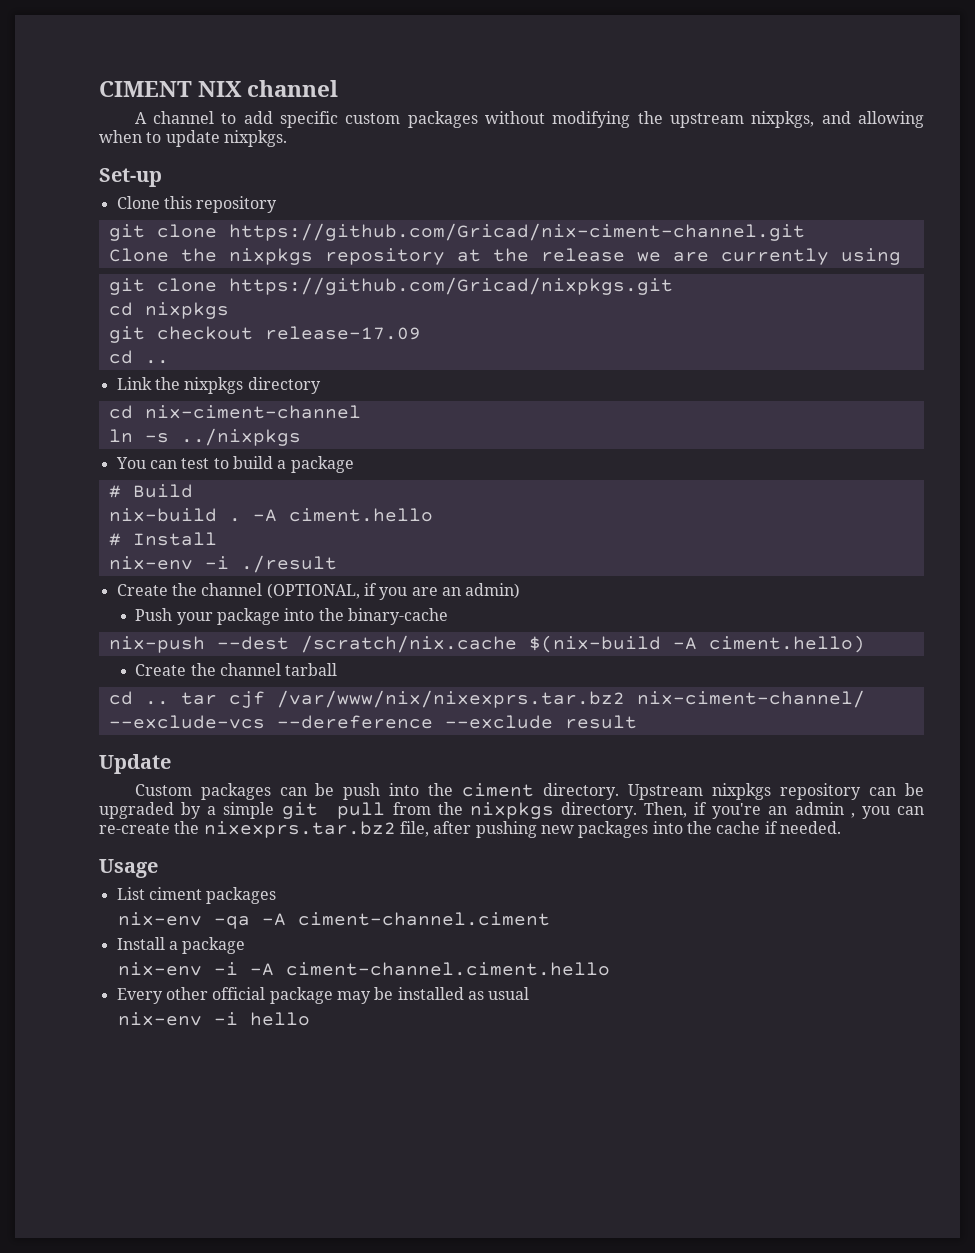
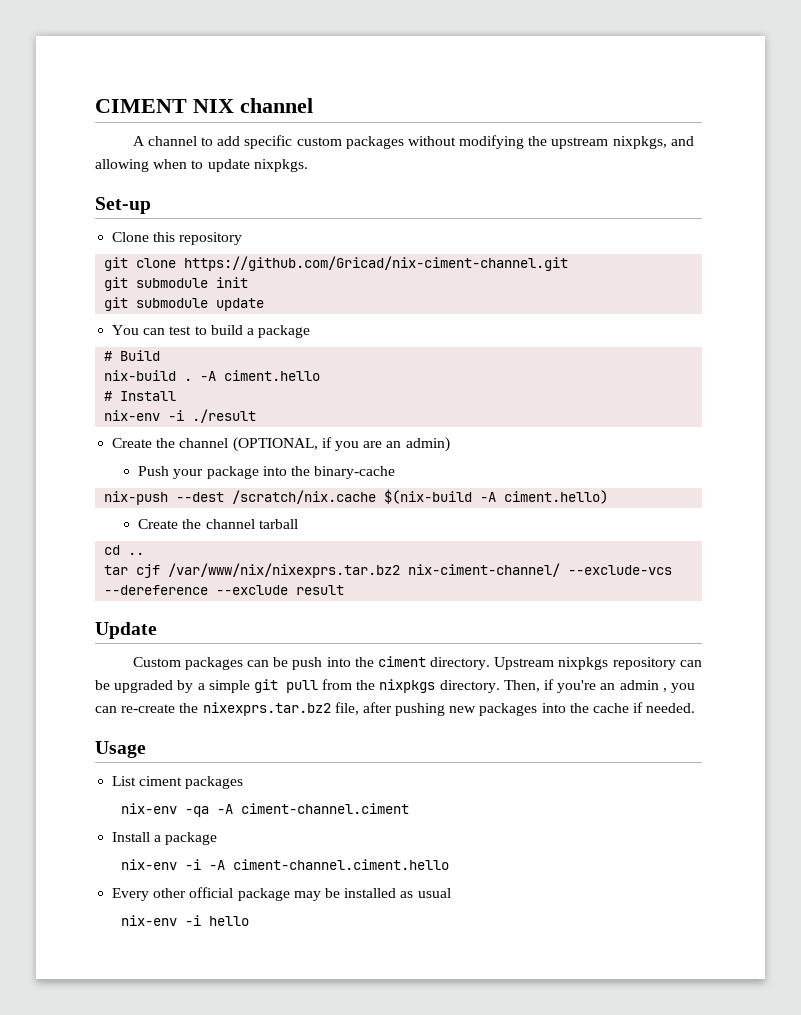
- Clone the nixpkgs repository at the release we are currently using
- git clone https://github.com/Gricad/nixpkgs.git
- cd nixpkgs
- git checkout release-17.09
- cd ..
- Link the nixpkgs directory
- cd nix-ciment-channel
- ln -s ../nixpkgs
+ git submodule init
+ git submodule update
- cd .. tar cjf /var/www/nix/nixexprs.tar.bz2 nix-ciment-channel/ --exclude-vcs --dereference --exclude result
+ cd ..
+ tar cjf /var/www/nix/nixexprs.tar.bz2 nix-ciment-channel/ --exclude-vcs --dereference --exclude result

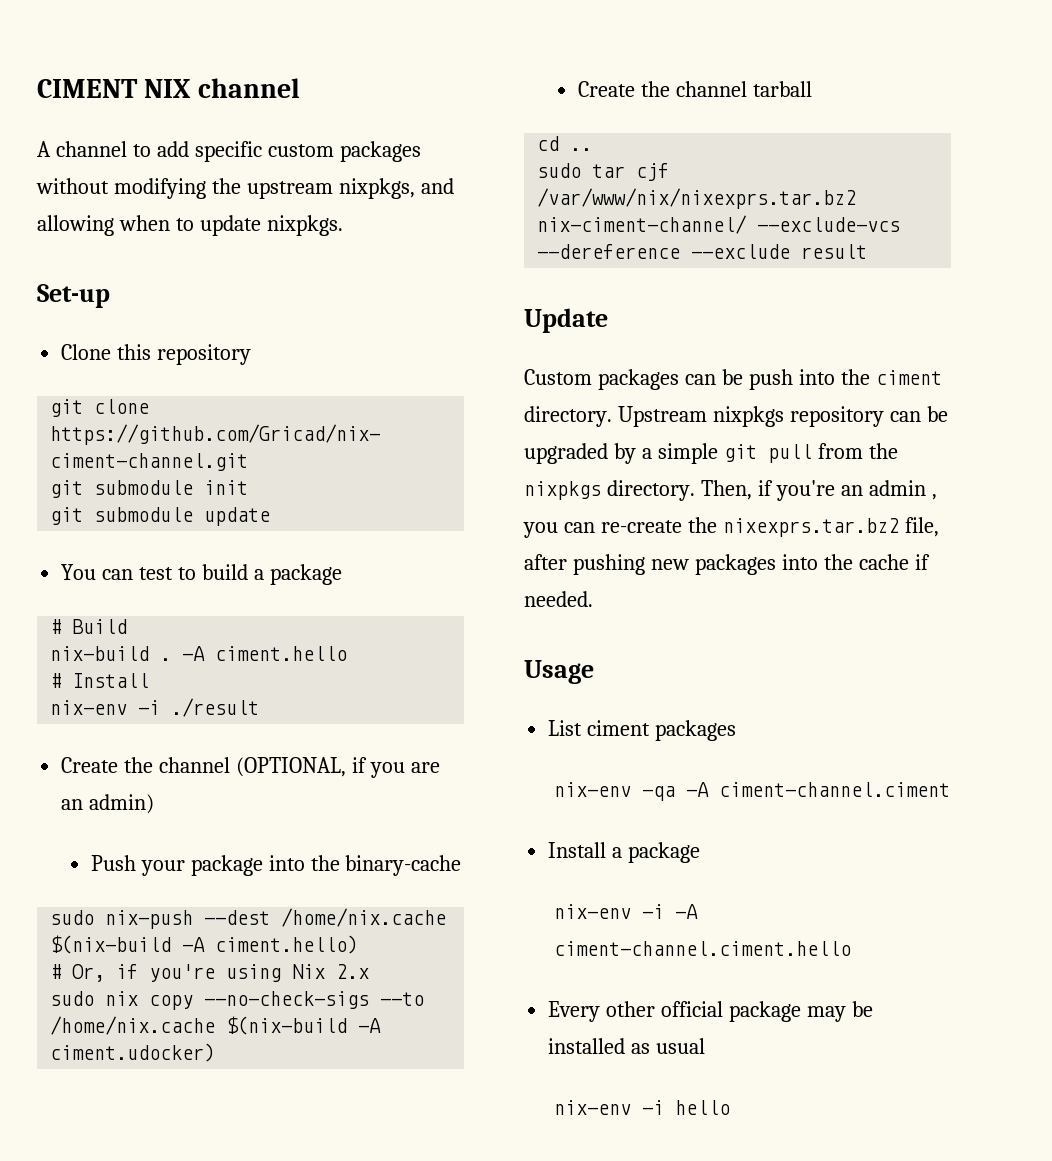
- nix-push --dest /scratch/nix.cache $(nix-build -A ciment.hello)
+ sudo nix-push --dest /home/nix.cache $(nix-build -A ciment.hello)
+ # Or, if you're using Nix 2.x
+ sudo nix copy --no-check-sigs --to /home/nix.cache $(nix-build -A ciment.udocker)
- tar cjf /var/www/nix/nixexprs.tar.bz2 nix-ciment-channel/ --exclude-vcs --dereference --exclude result
+ sudo tar cjf /var/www/nix/nixexprs.tar.bz2 nix-ciment-channel/ --exclude-vcs --dereference --exclude result

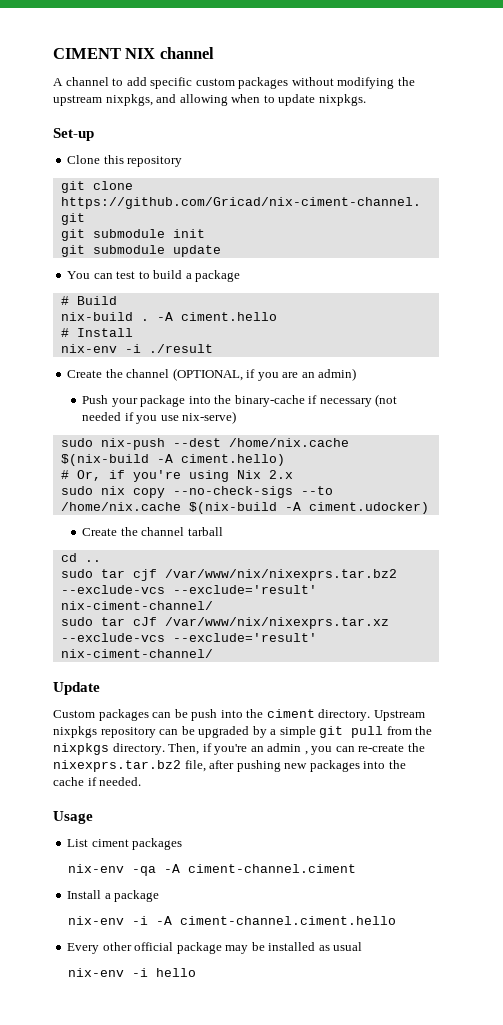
- Push your package into the binary-cache
+ Push your package into the binary-cache if necessary (not needed if you use nix-serve)
- sudo tar cjf /var/www/nix/nixexprs.tar.bz2 nix-ciment-channel/ --exclude-vcs --dereference --exclude result
+ sudo tar cjf /var/www/nix/nixexprs.tar.bz2 --exclude-vcs --exclude='result' nix-ciment-channel/
+ sudo tar cJf /var/www/nix/nixexprs.tar.xz --exclude-vcs --exclude='result' nix-ciment-channel/

